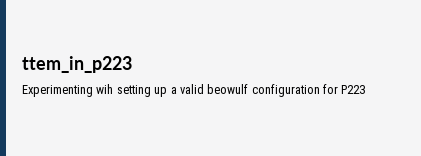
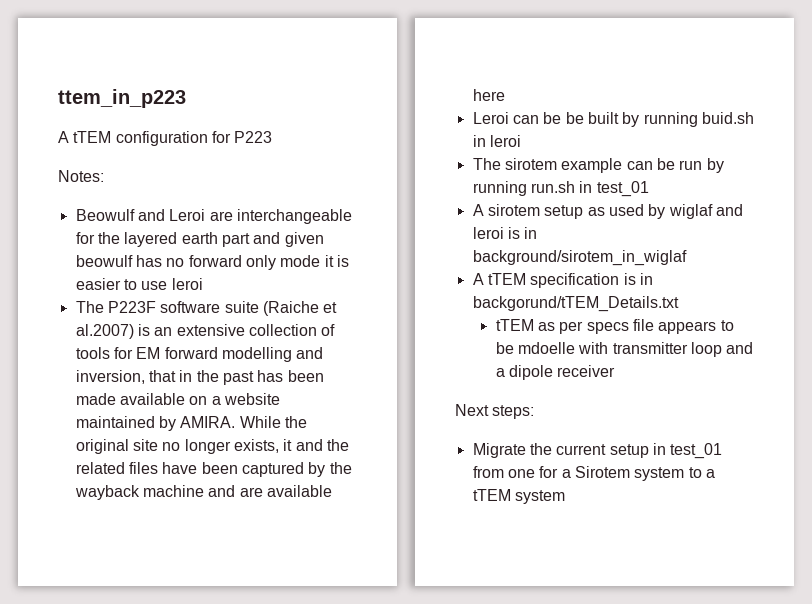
- Experimenting wih setting up a valid beowulf configuration for P223
+ A tTEM configuration for P223
+ Notes:
+ Beowulf and Leroi are interchangeable for the layered earth part and given beowulf has no forward only mode it is easier to use leroi
+ The P223F software suite (Raiche et al.2007) is an extensive collection of tools for EM forward modelling and inversion, that in the past has been made available on a website maintained by AMIRA. While the original site no longer exists, it and the related files have been captured by the wayback machine and are available here
+ Leroi can be be built by running buid.sh in leroi
+ The sirotem example can be run by running run.sh in test_01
+ A sirotem setup as used by wiglaf and leroi is in background/sirotem_in_wiglaf
+ A tTEM specification is in backgorund/tTEM_Details.txt
+ tTEM as per specs file appears to be mdoelle with transmitter loop and a dipole receiver
+ Next steps:
+ Migrate the current setup in test_01 from one for a Sirotem system to a tTEM system

